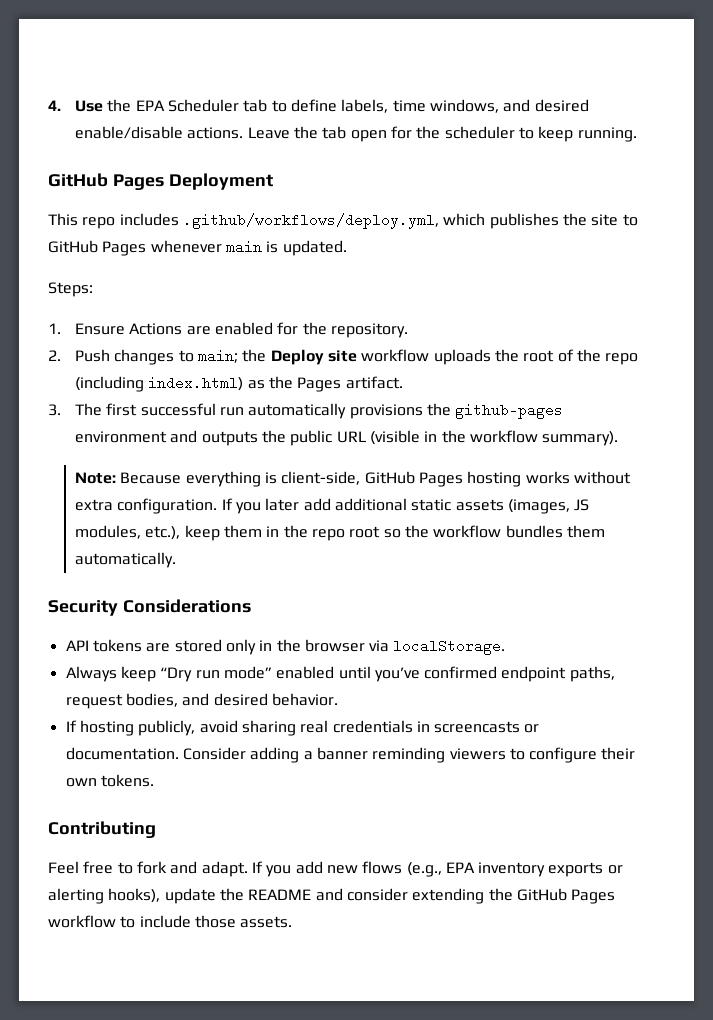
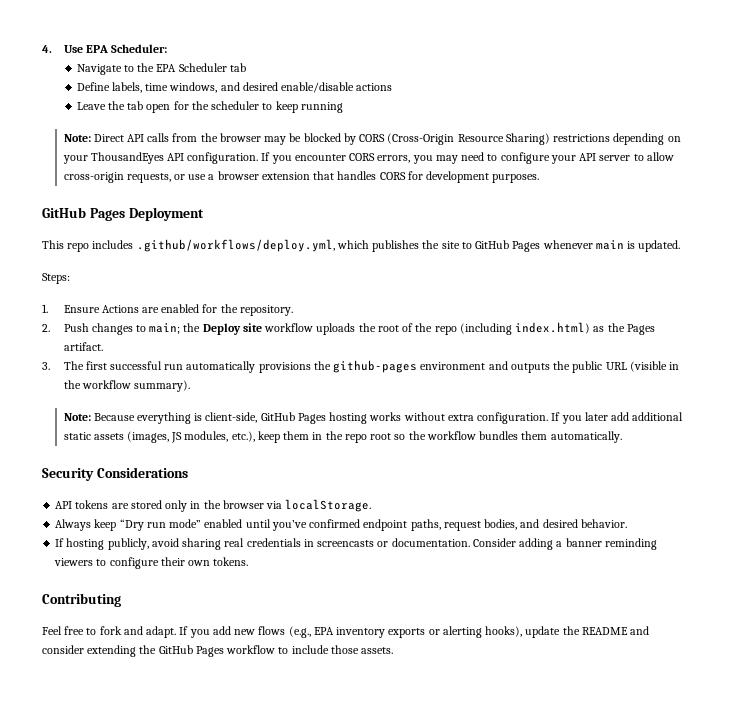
- 4. Use the EPA Scheduler tab to define labels, time windows, and desired enable/disable actions. Leave the tab open for the scheduler to keep running.
+ 4. Use EPA Scheduler:
+ Navigate to the EPA Scheduler tab
+ Define labels, time windows, and desired enable/disable actions
+ Leave the tab open for the scheduler to keep running
+ Note: Direct API calls from the browser may be blocked by CORS (Cross-Origin Resource Sharing) restrictions depending on your ThousandEyes API configuration. If you encounter CORS errors, you may need to configure your API server to allow cross-origin requests, or use a browser extension that handles CORS for development purposes.

